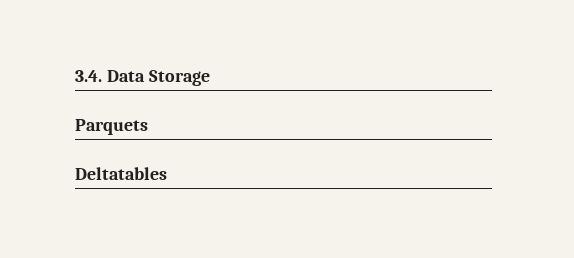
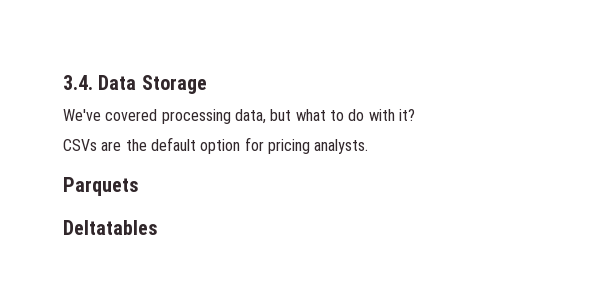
+ We've covered processing data, but what to do with it?
+ CSVs are the default option for pricing analysts.

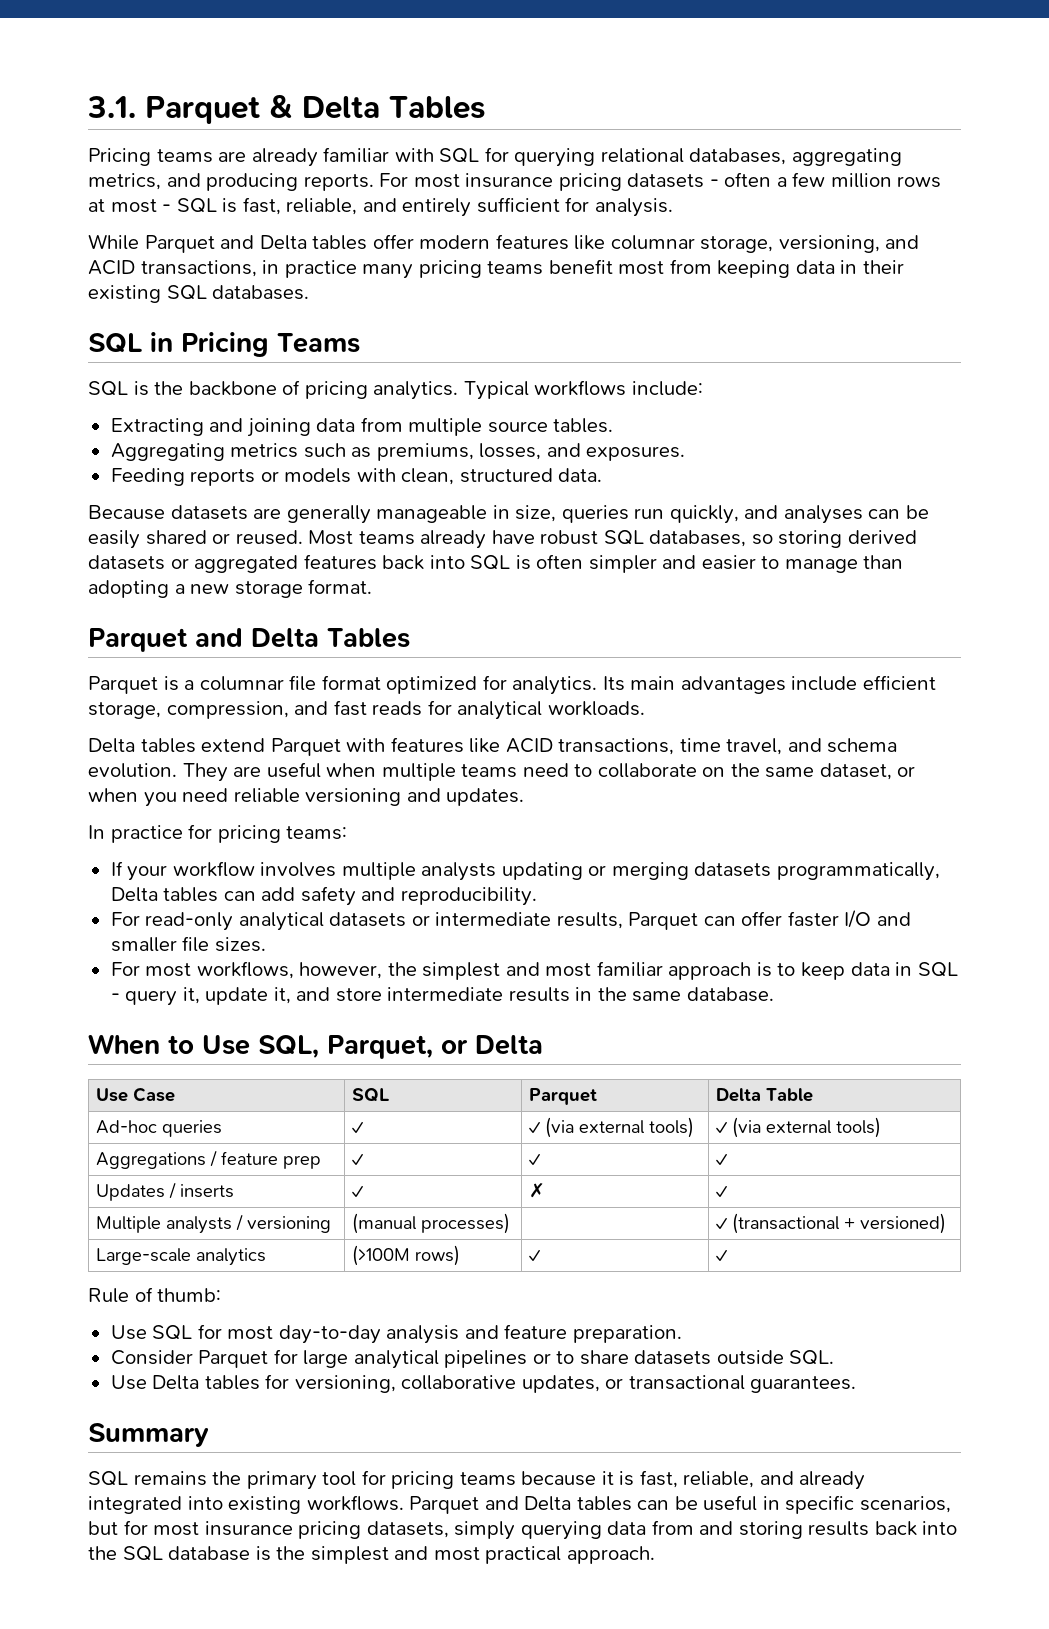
- 3.4. Data Storage
- We've covered processing data, but what to do with it?
- CSVs are the default option for pricing analysts.
- Parquets
- Deltatables
+ 3.1. Parquet & Delta Tables
+ Pricing teams are already familiar with SQL for querying relational databases, aggregating metrics, and producing reports. For most insurance pricing datasets - often a few million rows at most - SQL is fast, reliable, and entirely sufficient for analysis.
+ While Parquet and Delta tables offer modern features like columnar storage, versioning, and ACID transactions, in practice many pricing teams benefit most from keeping data in their existing SQL databases.
+ SQL in Pricing Teams
+ SQL is the backbone of pricing analytics. Typical workflows include:
+ Extracting and joining data from multiple source tables.
+ Aggregating metrics such as premiums, losses, and exposures.
+ Feeding reports or models with clean, structured data.
+ Because datasets are generally manageable in size, queries run quickly, and analyses can be easily shared or reused. Most teams already have robust SQL databases, so storing derived datasets or aggregated features back into SQL is often simpler and easier to manage than adopting a new storage format.
+ Parquet and Delta Tables
+ Parquet is a columnar file format optimized for analytics. Its main advantages include efficient storage, compression, and fast reads for analytical workloads.
+ Delta tables extend Parquet with features like ACID transactions, time travel, and schema evolution. They are useful when multiple teams need to collaborate on the same dataset, or when you need reliable versioning and updates.
+ In practice for pricing teams:
+ If your workflow involves multiple analysts updating or merging datasets programmatically, Delta tables can add safety and reproducibility.
+ For read-only analytical datasets or intermediate results, Parquet can offer faster I/O and smaller file sizes.
+ For most workflows, however, the simplest and most familiar approach is to keep data in SQL - query it, update it, and store intermediate results in the same database.
+ When to Use SQL, Parquet, or Delta
+ Use Case | SQL | Parquet | Delta Table
+ Ad-hoc queries | ✓ | ✓ (via external tools) | ✓ (via external tools)
+ Aggregations / feature prep | ✓ | ✓ | ✓
+ Updates / inserts | ✓ | ✗ | ✓
+ Multiple analysts / versioning | (manual processes) | | ✓ (transactional + versioned)
+ Large-scale analytics | (>100M rows) | ✓ | ✓
+ Rule of thumb:
+ Use SQL for most day-to-day analysis and feature preparation.
+ Consider Parquet for large analytical pipelines or to share datasets outside SQL.
+ Use Delta tables for versioning, collaborative updates, or transactional guarantees.
+ Summary
+ SQL remains the primary tool for pricing teams because it is fast, reliable, and already integrated into existing workflows. Parquet and Delta tables can be useful in specific scenarios, but for most insurance pricing datasets, simply querying data from and storing results back into the SQL database is the simplest and most practical approach.

